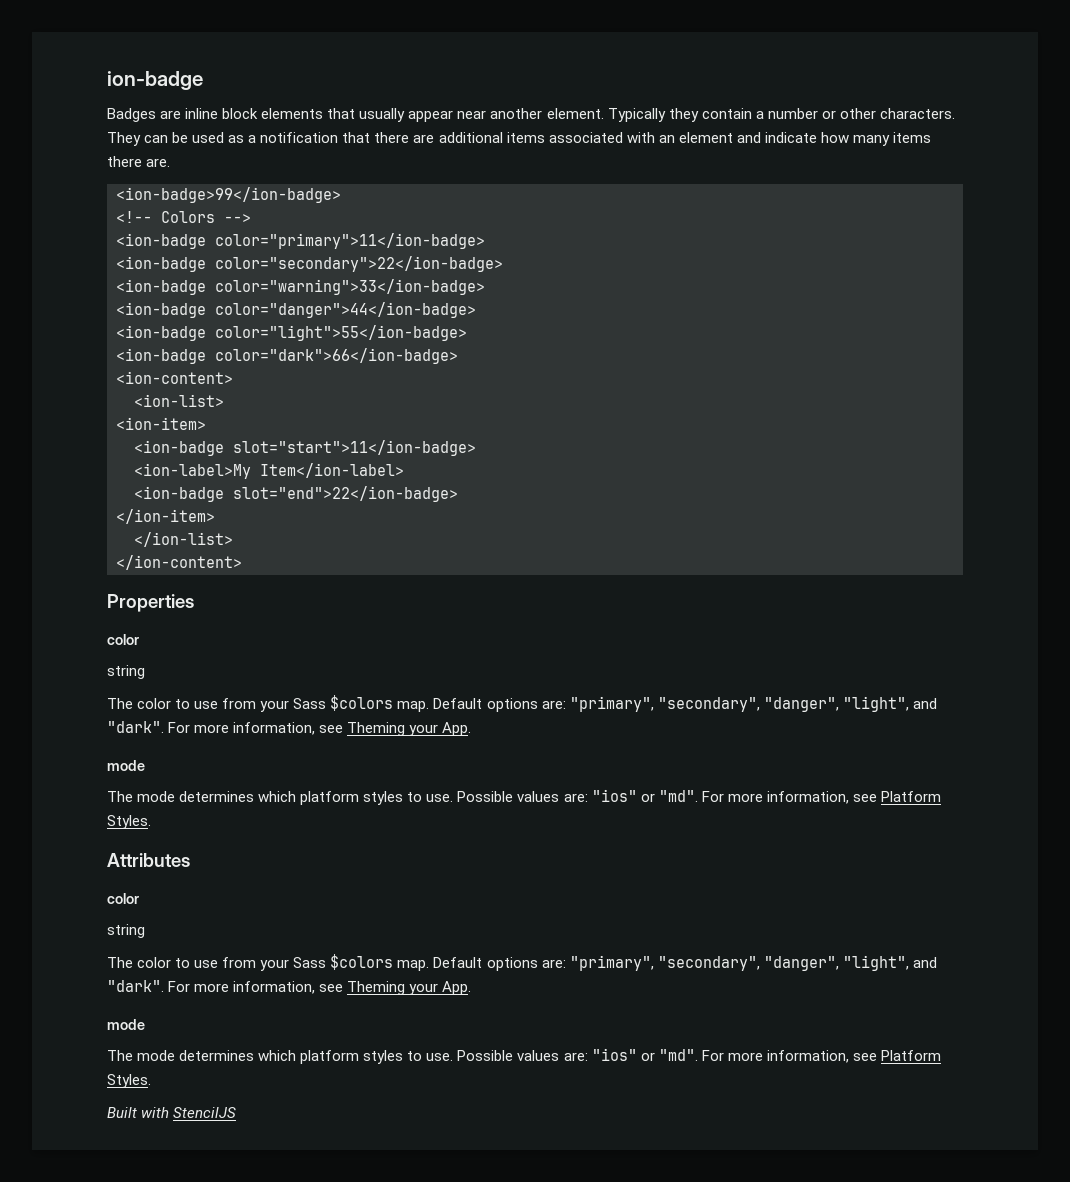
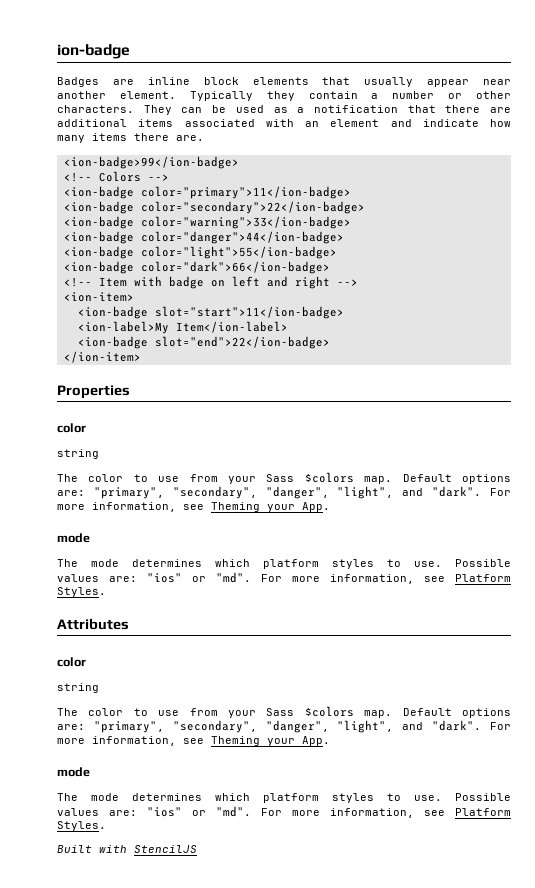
- <ion-content>
- <ion-list>
+ <!-- Item with badge on left and right -->
- </ion-list>
- </ion-content>

